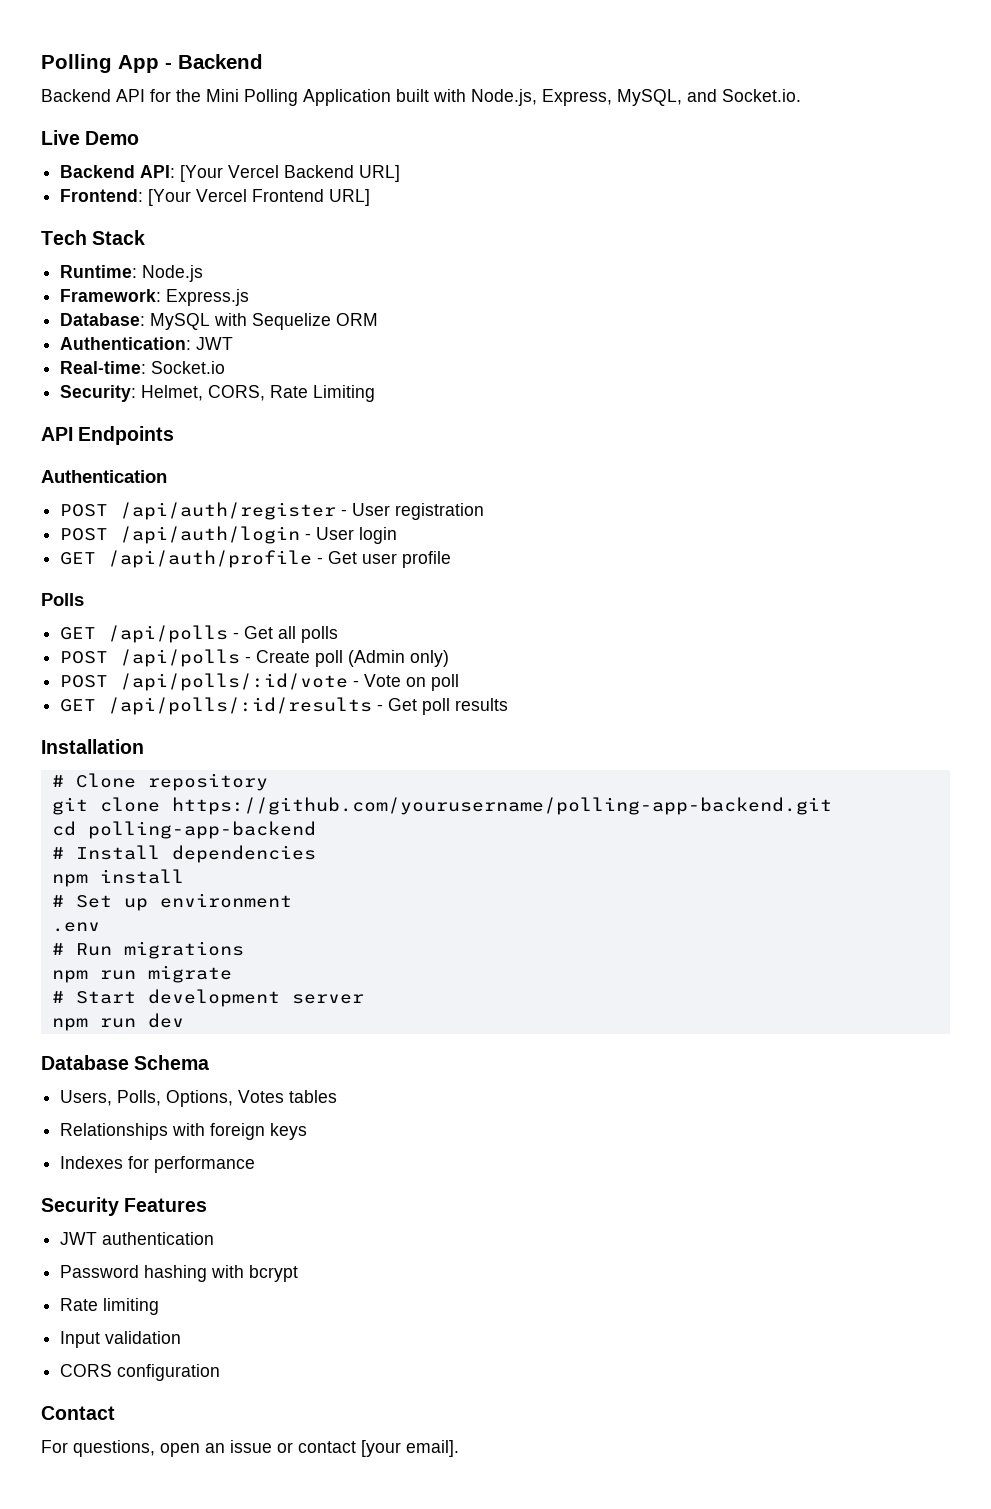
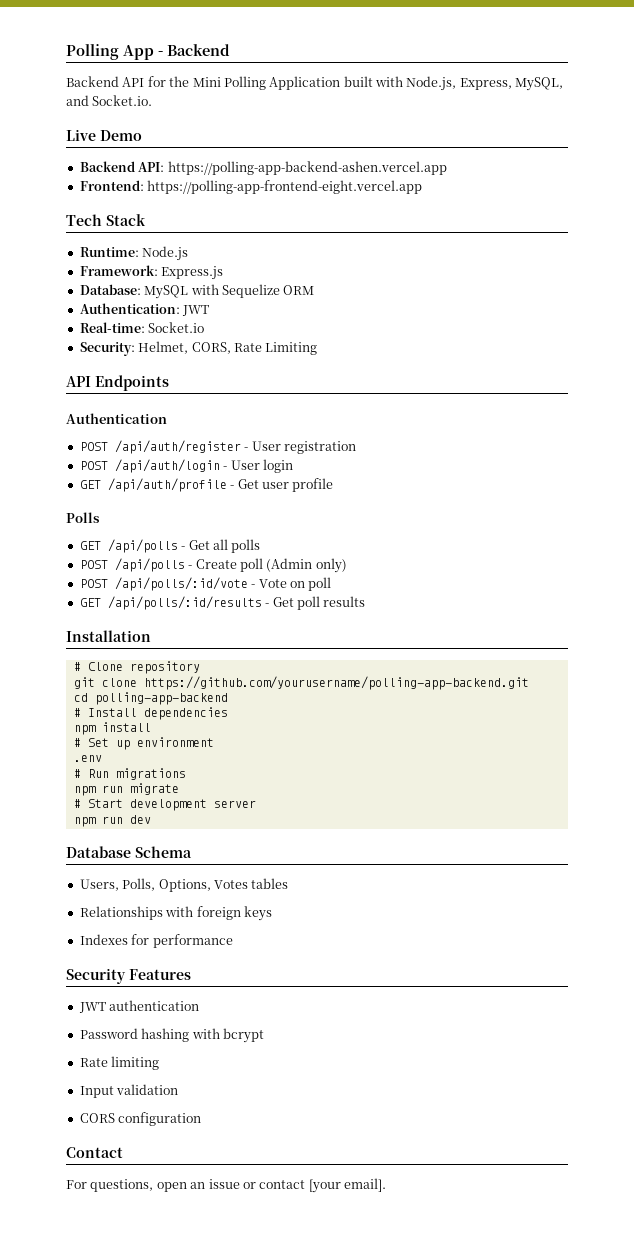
- Backend API: [Your Vercel Backend URL]
- Frontend: [Your Vercel Frontend URL]
+ Backend API: https://polling-app-backend-ashen.vercel.app
+ Frontend: https://polling-app-frontend-eight.vercel.app

